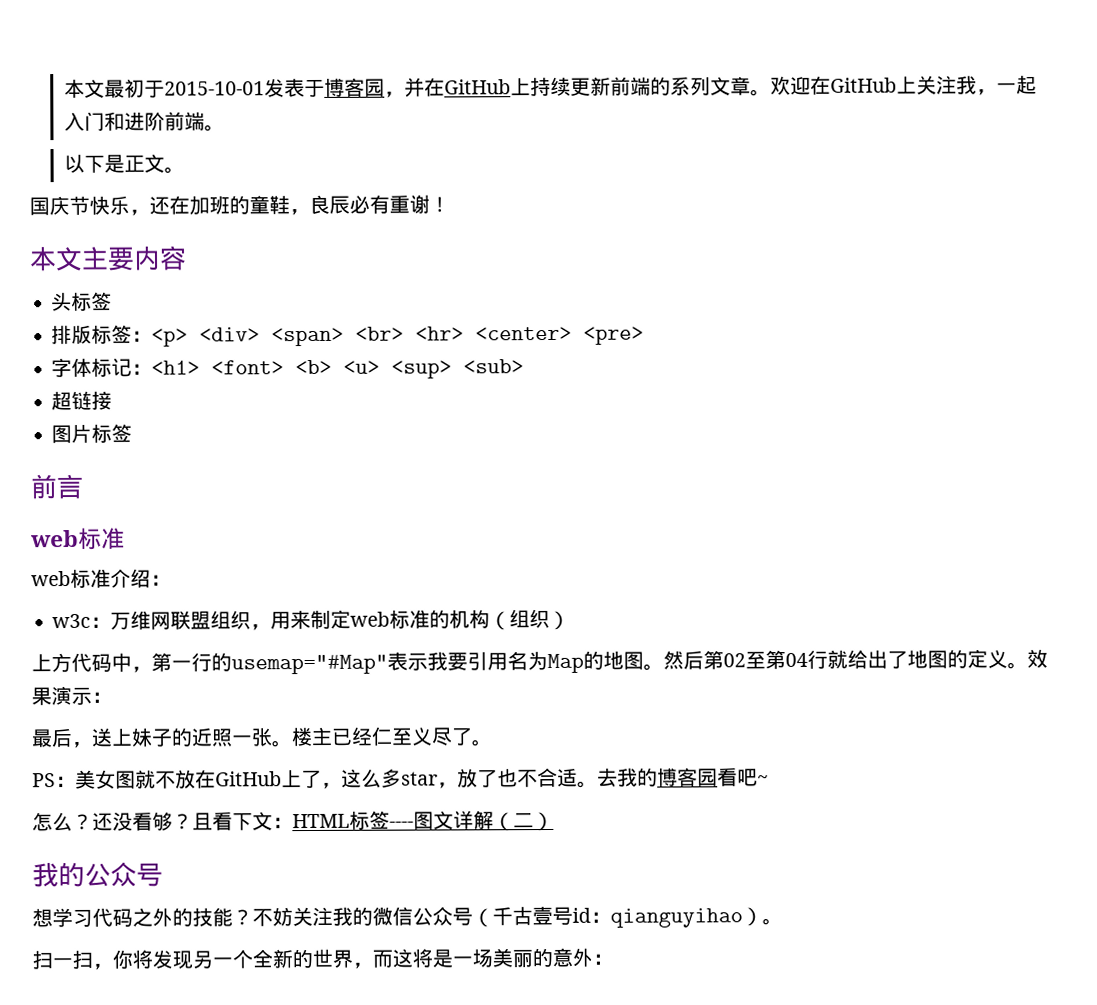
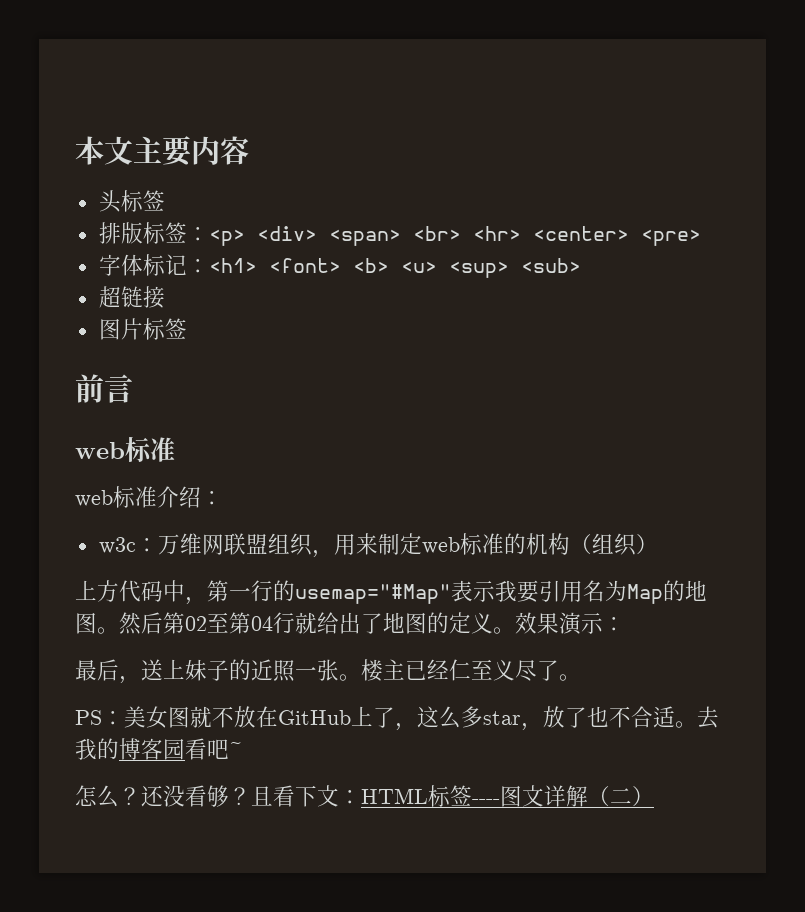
- 本文最初于2015-10-01发表于博客园，并在GitHub上持续更新前端的系列文章。欢迎在GitHub上关注我，一起入门和进阶前端。
- 以下是正文。
- 国庆节快乐，还在加班的童鞋，良辰必有重谢！
- 我的公众号
- 想学习代码之外的技能？不妨关注我的微信公众号（千古壹号id：qianguyihao）。
- 扫一扫，你将发现另一个全新的世界，而这将是一场美丽的意外：

